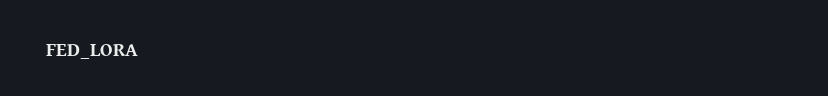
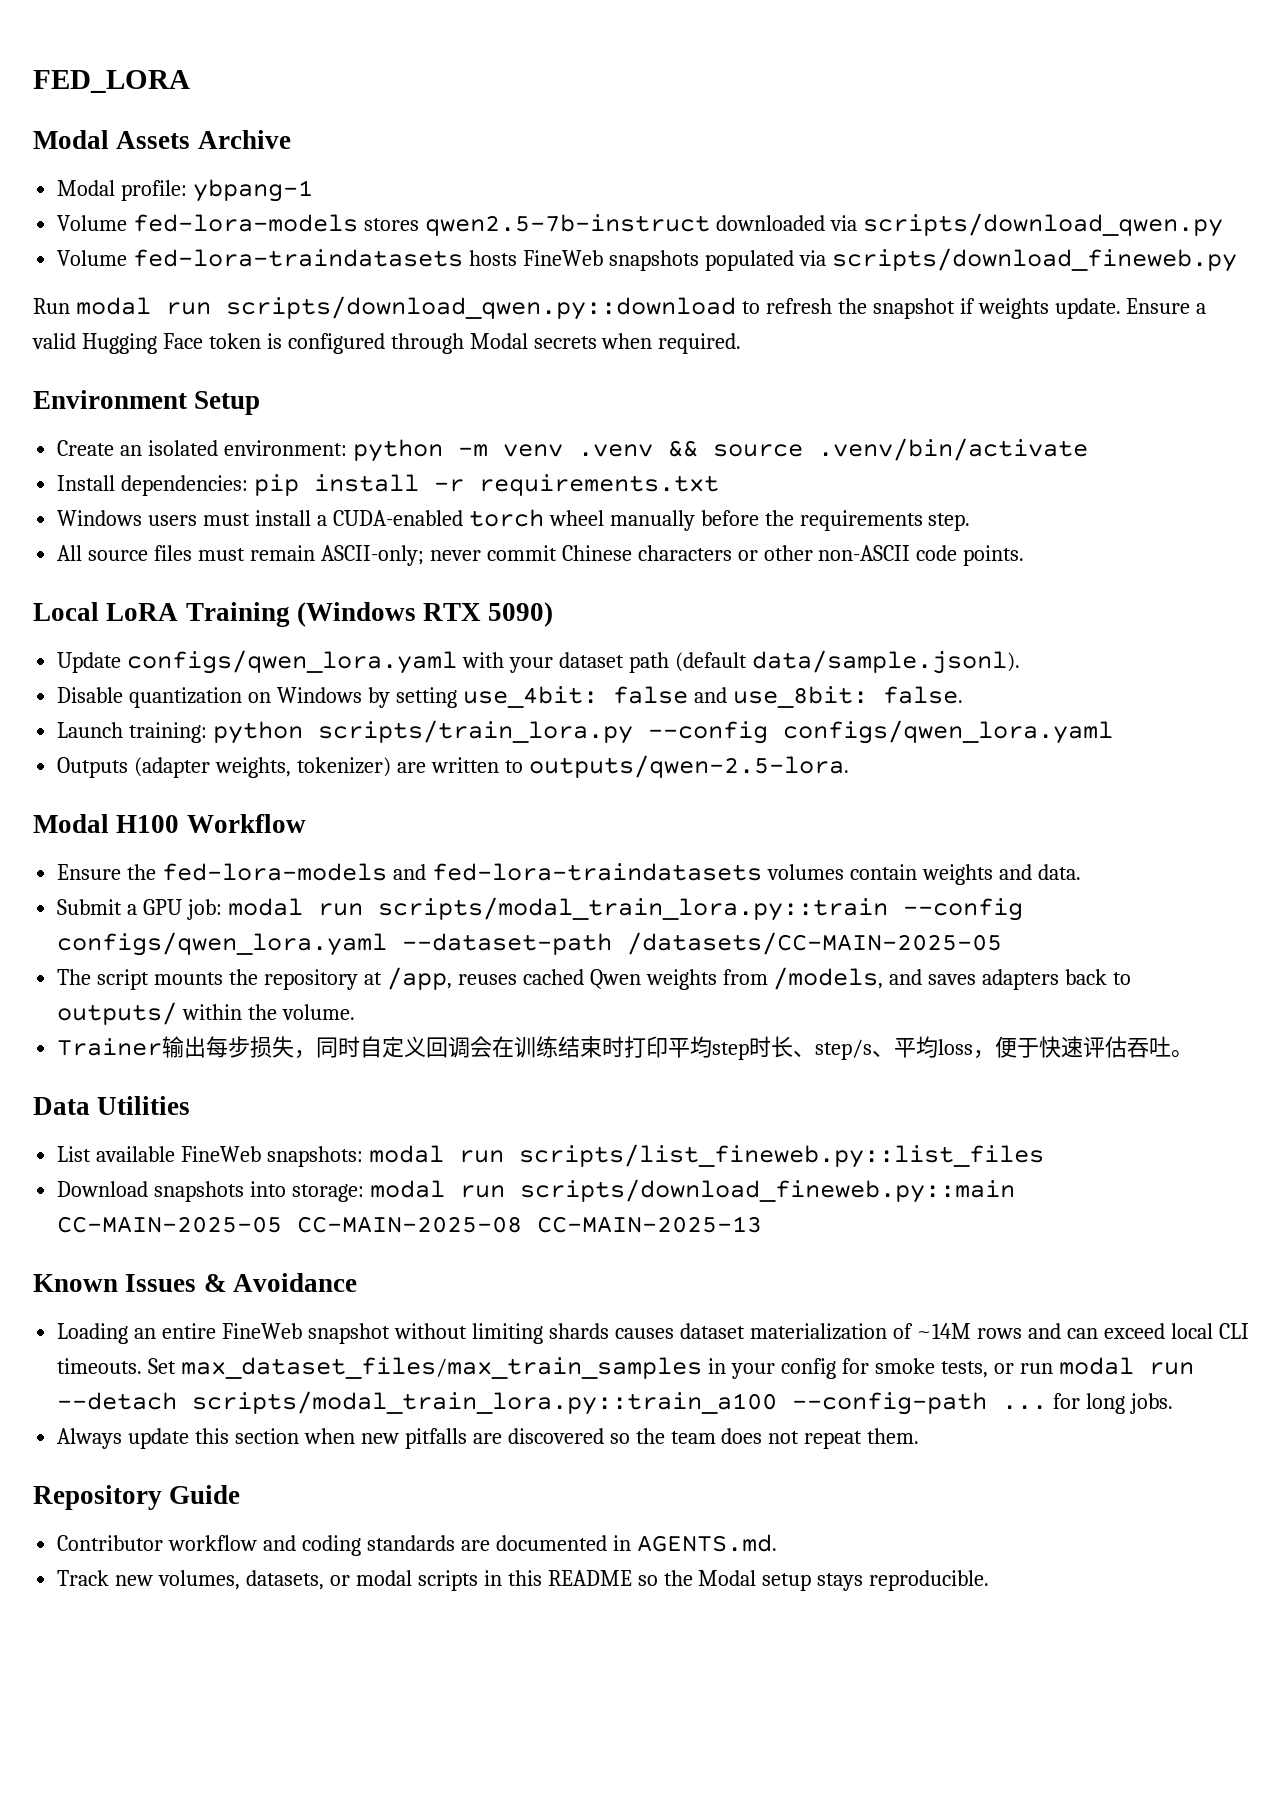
+ Modal Assets Archive
+ Modal profile: ybpang-1
+ Volume fed-lora-models stores qwen2.5-7b-instruct downloaded via scripts/download_qwen.py
+ Volume fed-lora-traindatasets hosts FineWeb snapshots populated via scripts/download_fineweb.py
+ Run modal run scripts/download_qwen.py::download to refresh the snapshot if weights update. Ensure a valid Hugging Face token is configured through Modal secrets when required.
+ Environment Setup
+ Create an isolated environment: python -m venv .venv && source .venv/bin/activate
+ Install dependencies: pip install -r requirements.txt
+ Windows users must install a CUDA-enabled torch wheel manually before the requirements step.
+ All source files must remain ASCII-only; never commit Chinese characters or other non-ASCII code points.
+ Local LoRA Training (Windows RTX 5090)
+ Update configs/qwen_lora.yaml with your dataset path (default data/sample.jsonl).
+ Disable quantization on Windows by setting use_4bit: false and use_8bit: false.
+ Launch training: python scripts/train_lora.py --config configs/qwen_lora.yaml
+ Outputs (adapter weights, tokenizer) are written to outputs/qwen-2.5-lora.
+ Modal H100 Workflow
+ Ensure the fed-lora-models and fed-lora-traindatasets volumes contain weights and data.
+ Submit a GPU job: modal run scripts/modal_train_lora.py::train --config configs/qwen_lora.yaml --dataset-path /datasets/CC-MAIN-2025-05
+ The script mounts the repository at /app, reuses cached Qwen weights from /models, and saves adapters back to outputs/ within the volume.
+ Trainer输出每步损失，同时自定义回调会在训练结束时打印平均step时长、step/s、平均loss，便于快速评估吞吐。
+ Data Utilities
+ List available FineWeb snapshots: modal run scripts/list_fineweb.py::list_files
+ Download snapshots into storage: modal run scripts/download_fineweb.py::main CC-MAIN-2025-05 CC-MAIN-2025-08 CC-MAIN-2025-13
+ Known Issues & Avoidance
+ Loading an entire FineWeb snapshot without limiting shards causes dataset materialization of ~14M rows and can exceed local CLI timeouts. Set max_dataset_files/max_train_samples in your config for smoke tests, or run modal run --detach scripts/modal_train_lora.py::train_a100 --config-path ... for long jobs.
+ Always update this section when new pitfalls are discovered so the team does not repeat them.
+ Repository Guide
+ Contributor workflow and coding standards are documented in AGENTS.md.
+ Track new volumes, datasets, or modal scripts in this README so the Modal setup stays reproducible.

